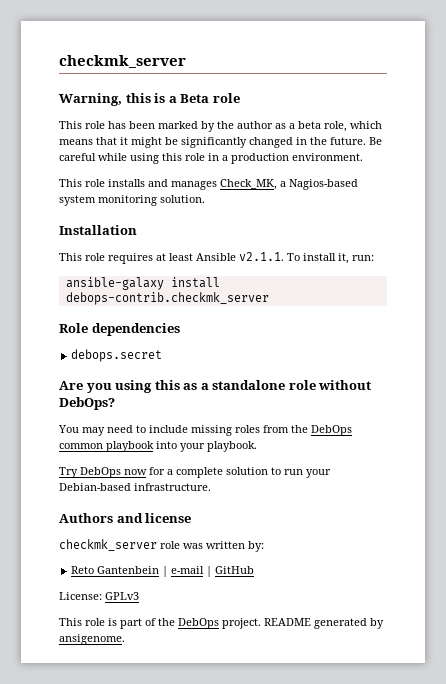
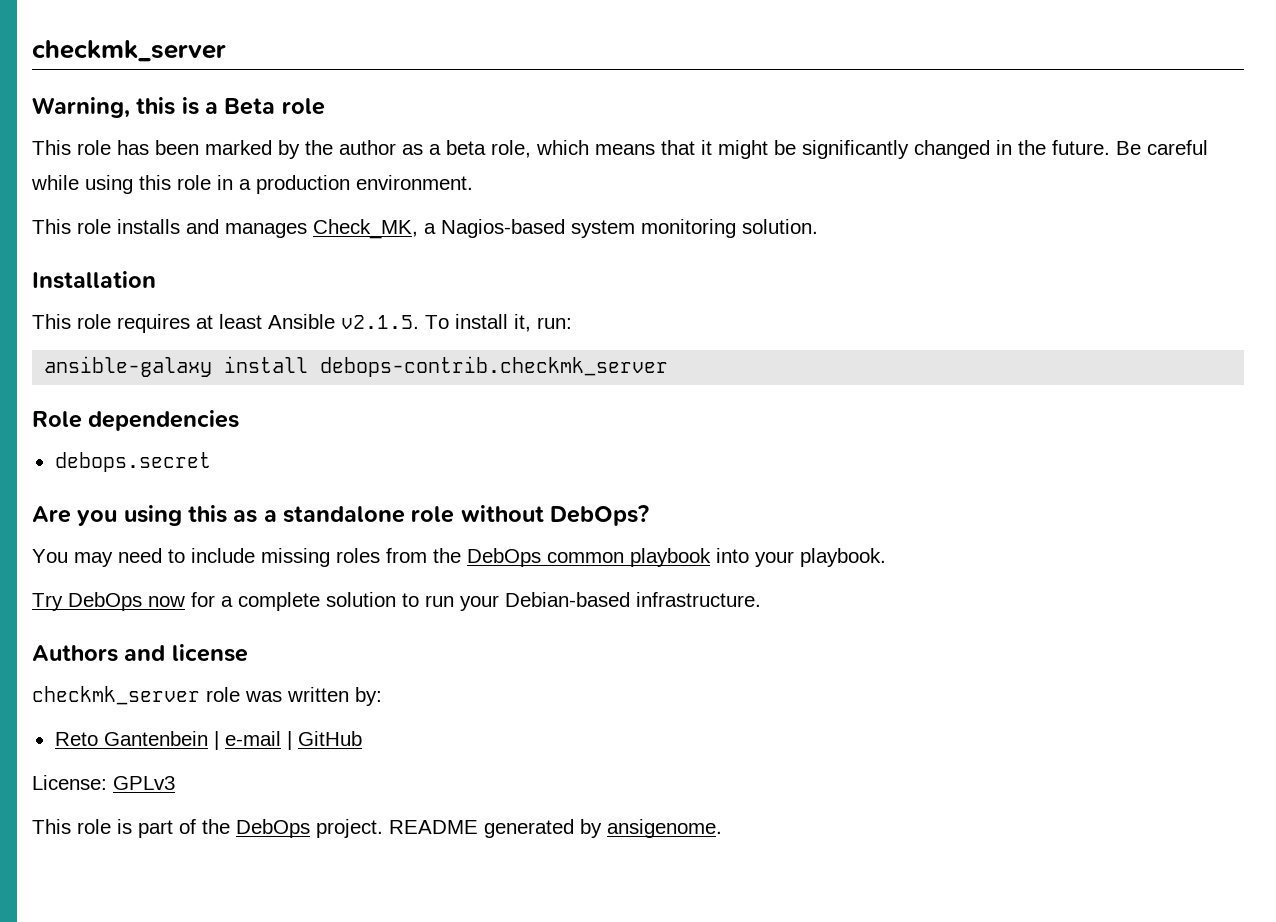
- This role requires at least Ansible v2.1.1. To install it, run:
+ This role requires at least Ansible v2.1.5. To install it, run:

